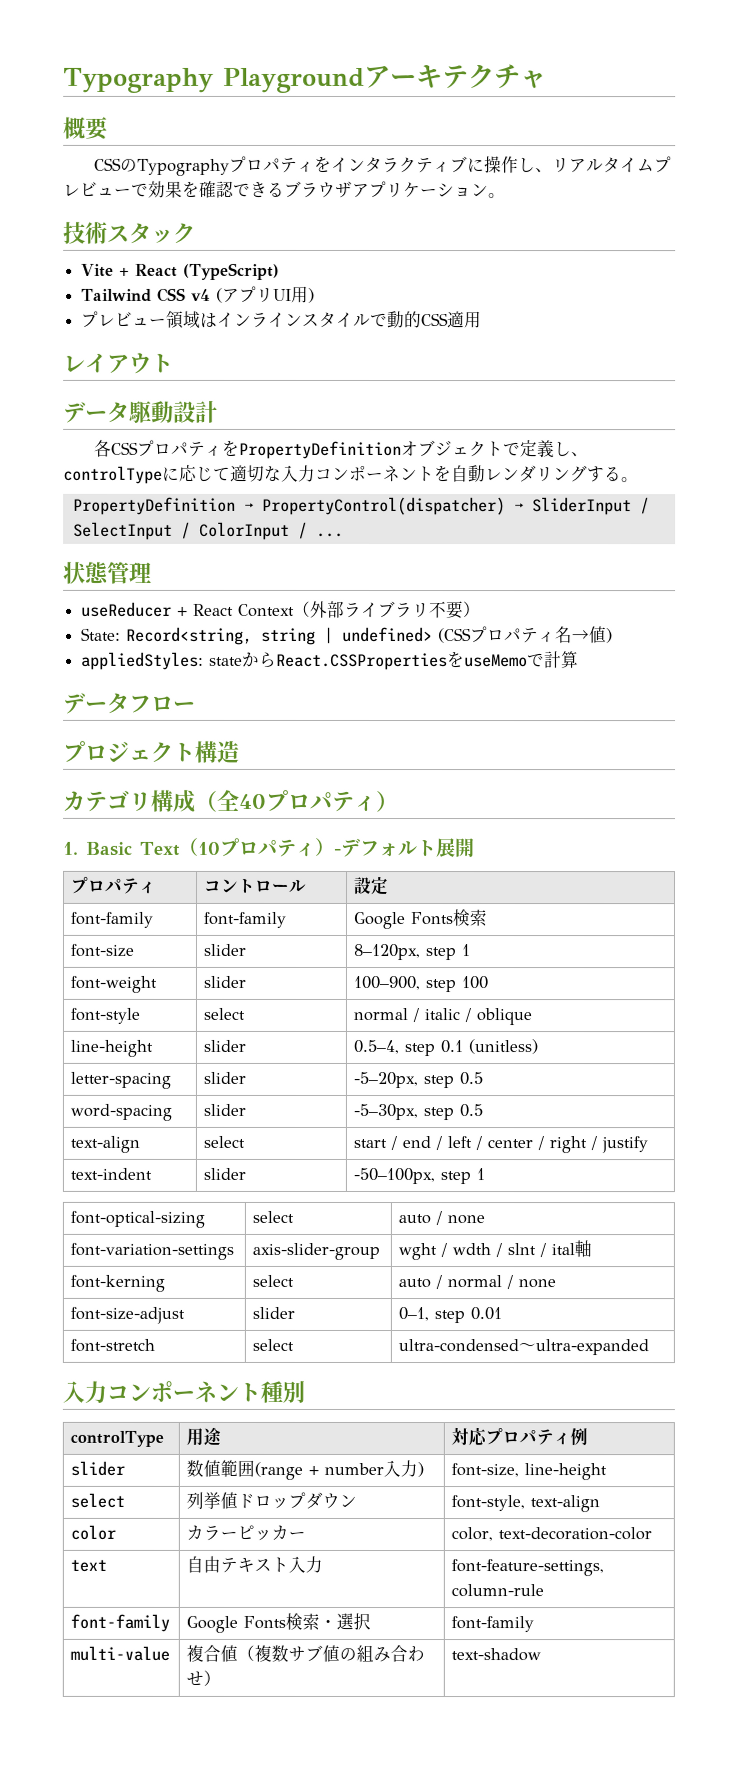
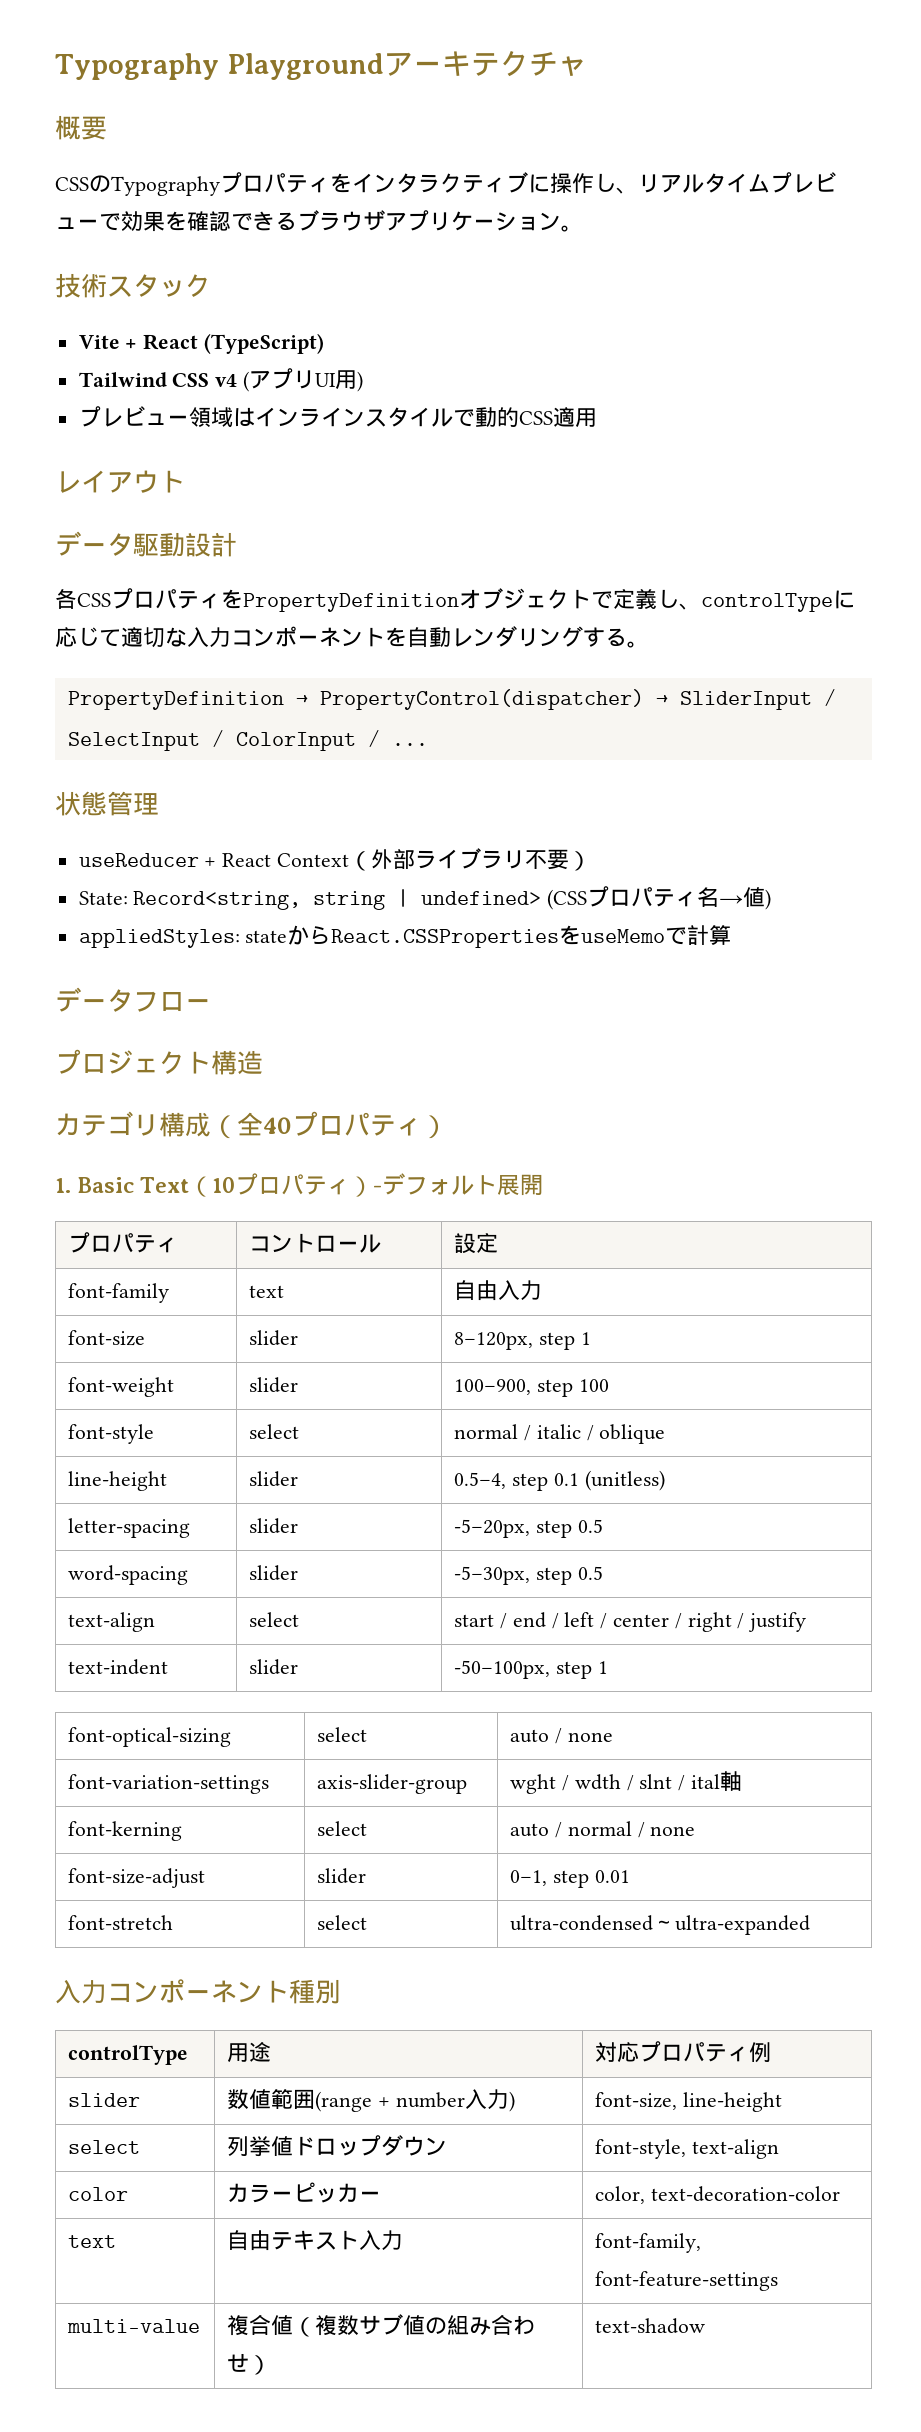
- font-family | font-family | Google Fonts検索
+ font-family | text | 自由入力
- text | 自由テキスト入力 | font-feature-settings, column-rule
- font-family | Google Fonts検索・選択 | font-family
+ text | 自由テキスト入力 | font-family, font-feature-settings

